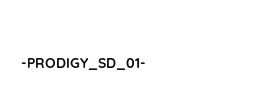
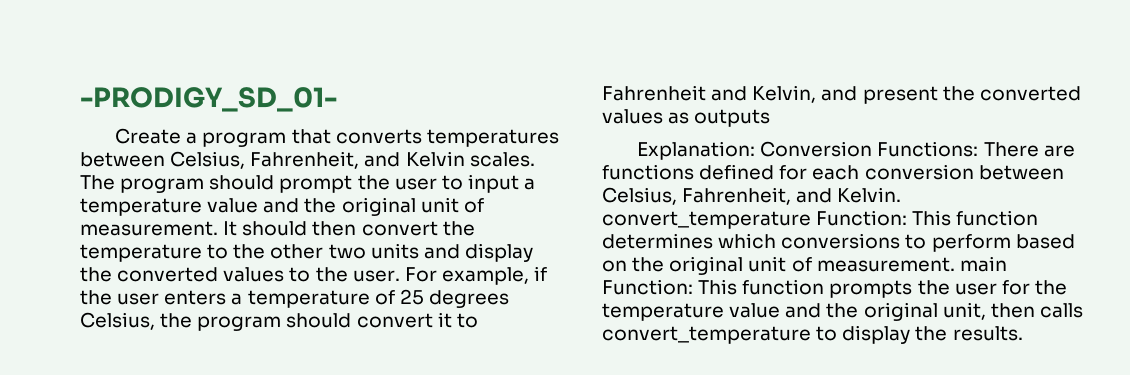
+ Create a program that converts temperatures between Celsius, Fahrenheit, and Kelvin scales. The program should prompt the user to input a temperature value and the original unit of measurement. It should then convert the temperature to the other two units and display the converted values to the user. For example, if the user enters a temperature of 25 degrees Celsius, the program should convert it to Fahrenheit and Kelvin, and present the converted values as outputs
+ Explanation: Conversion Functions: There are functions defined for each conversion between Celsius, Fahrenheit, and Kelvin. convert_temperature Function: This function determines which conversions to perform based on the original unit of measurement. main Function: This function prompts the user for the temperature value and the original unit, then calls convert_temperature to display the results.

